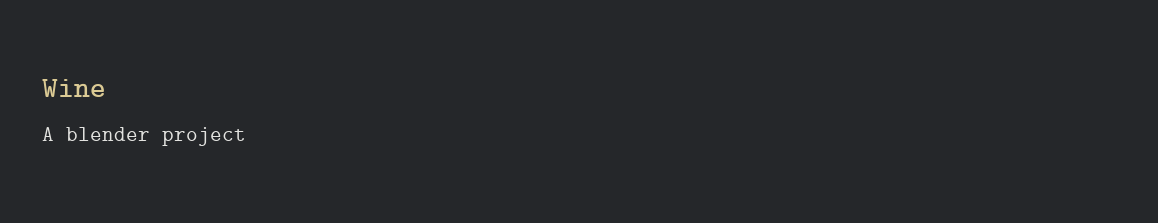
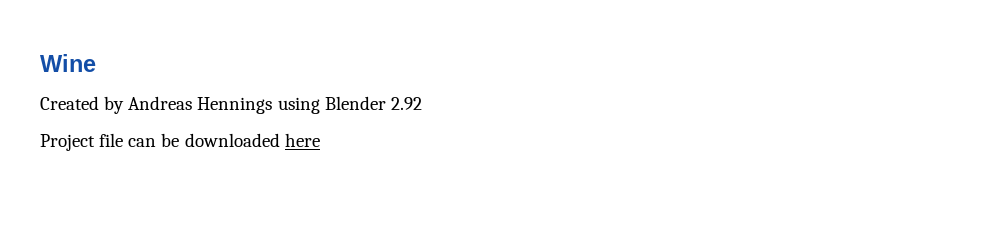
- A blender project
+ Created by Andreas Hennings using Blender 2.92
+ Project file can be downloaded here

